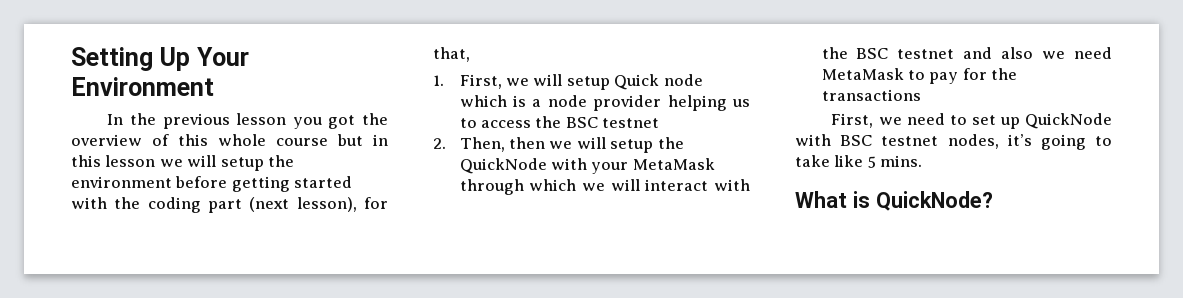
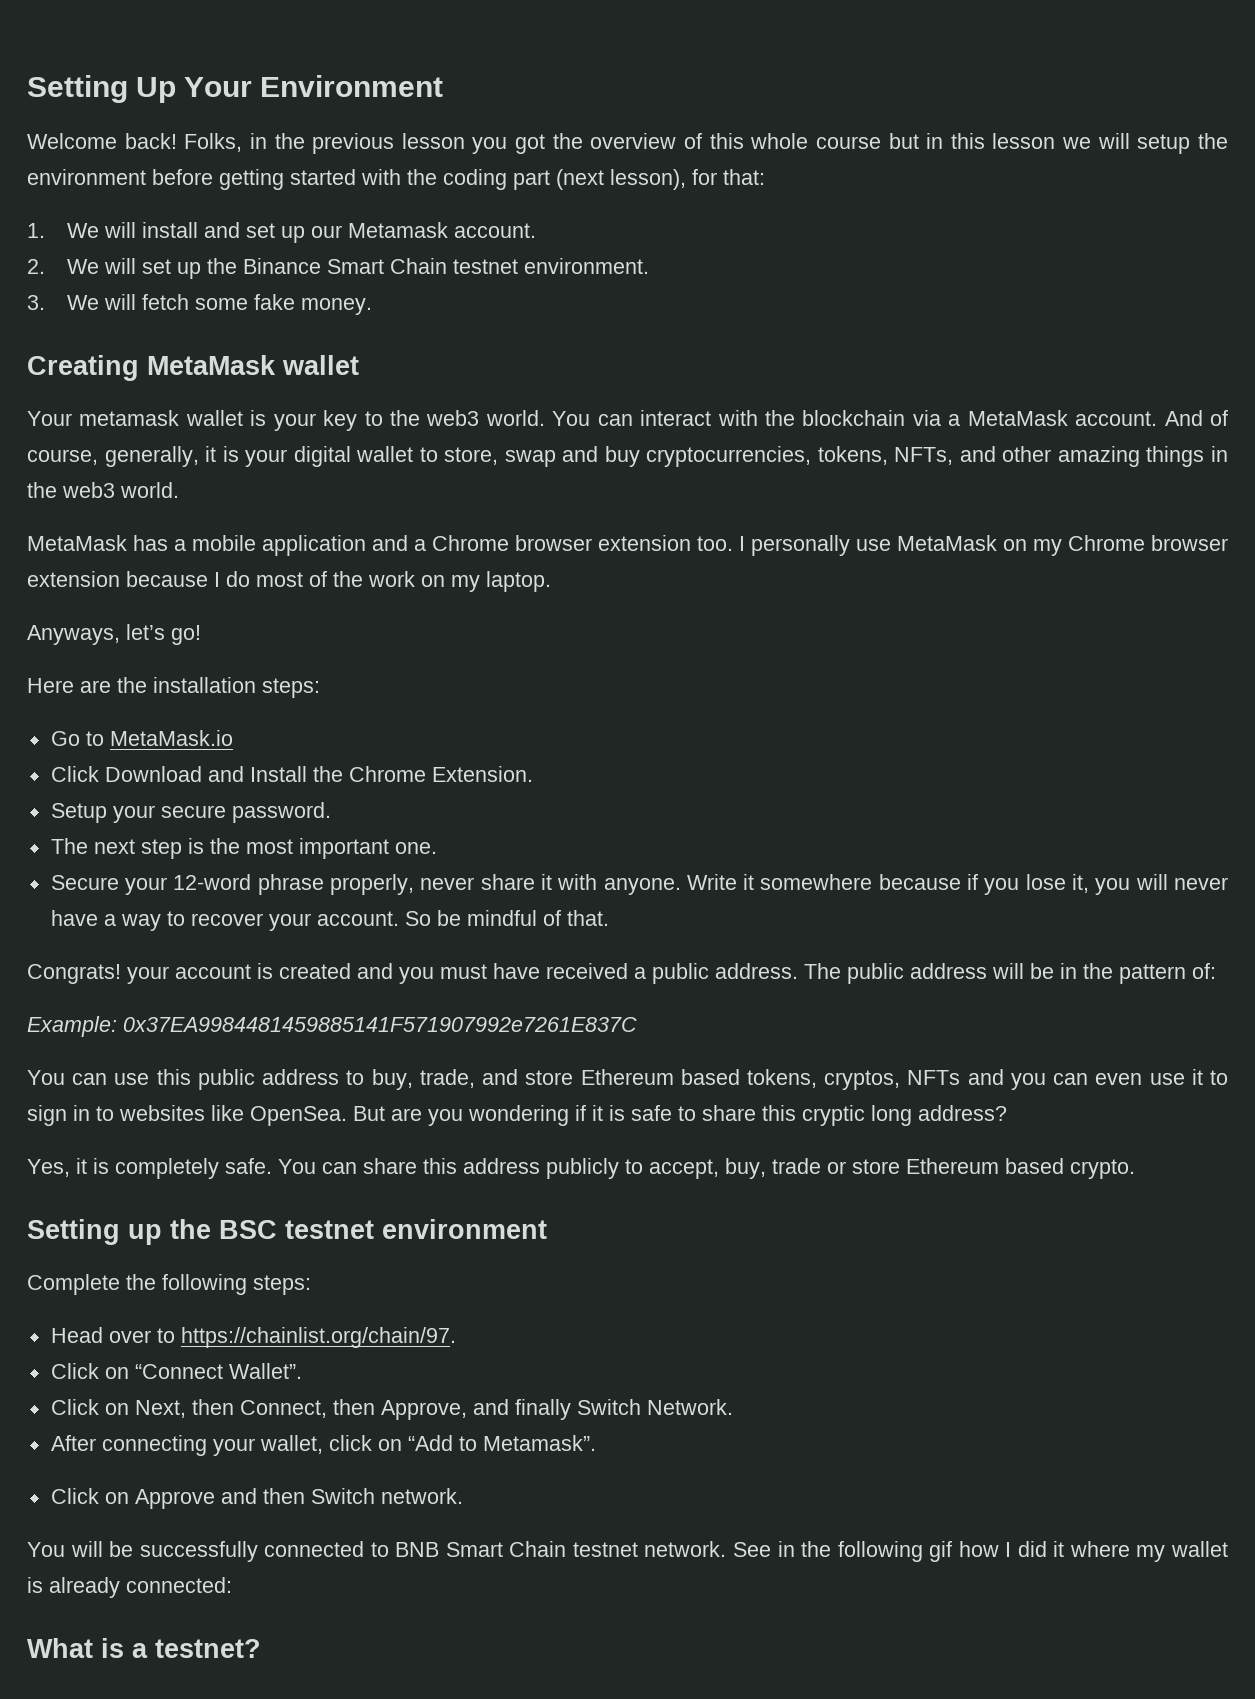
- In the previous lesson you got the overview of this whole course but in this lesson we will setup the environment before getting started with the coding part (next lesson), for that,
+ Welcome back! Folks, in the previous lesson you got the overview of this whole course but in this lesson we will setup the environment before getting started with the coding part (next lesson), for that:
- 1. First, we will setup Quick node which is a node provider helping us to access the BSC testnet
- 2. Then, then we will setup the QuickNode with your MetaMask through which we will interact with the BSC testnet and also we need MetaMask to pay for the transactions
- First, we need to set up QuickNode with BSC testnet nodes, it’s going to take like 5 mins.
+ 1. We will install and set up our Metamask account.
+ 2. We will set up the Binance Smart Chain testnet environment.
+ 3. We will fetch some fake money.
+ Creating MetaMask wallet
+ Your metamask wallet is your key to the web3 world. You can interact with the blockchain via a MetaMask account. And of course, generally, it is your digital wallet to store, swap and buy cryptocurrencies, tokens, NFTs, and other amazing things in the web3 world.
+ MetaMask has a mobile application and a Chrome browser extension too. I personally use MetaMask on my Chrome browser extension because I do most of the work on my laptop.
+ Anyways, let’s go!
+ Here are the installation steps:
+ Go to MetaMask.io
+ Click Download and Install the Chrome Extension.
+ Setup your secure password.
+ The next step is the most important one.
+ Secure your 12-word phrase properly, never share it with anyone. Write it somewhere because if you lose it, you will never have a way to recover your account. So be mindful of that.
+ Congrats! your account is created and you must have received a public address. The public address will be in the pattern of:
+ Example: 0x37EA9984481459885141F571907992e7261E837C
+ You can use this public address to buy, trade, and store Ethereum based tokens, cryptos, NFTs and you can even use it to sign in to websites like OpenSea. But are you wondering if it is safe to share this cryptic long address?
+ Yes, it is completely safe. You can share this address publicly to accept, buy, trade or store Ethereum based crypto.
+ Setting up the BSC testnet environment
+ Complete the following steps:
+ Head over to https://chainlist.org/chain/97.
+ Click on “Connect Wallet”.
+ Click on Next, then Connect, then Approve, and finally Switch Network.
+ After connecting your wallet, click on “Add to Metamask”.
+ Click on Approve and then Switch network.
+ You will be successfully connected to BNB Smart Chain testnet network. See in the following gif how I did it where my wallet is already connected:
- What is QuickNode?
+ What is a testnet?

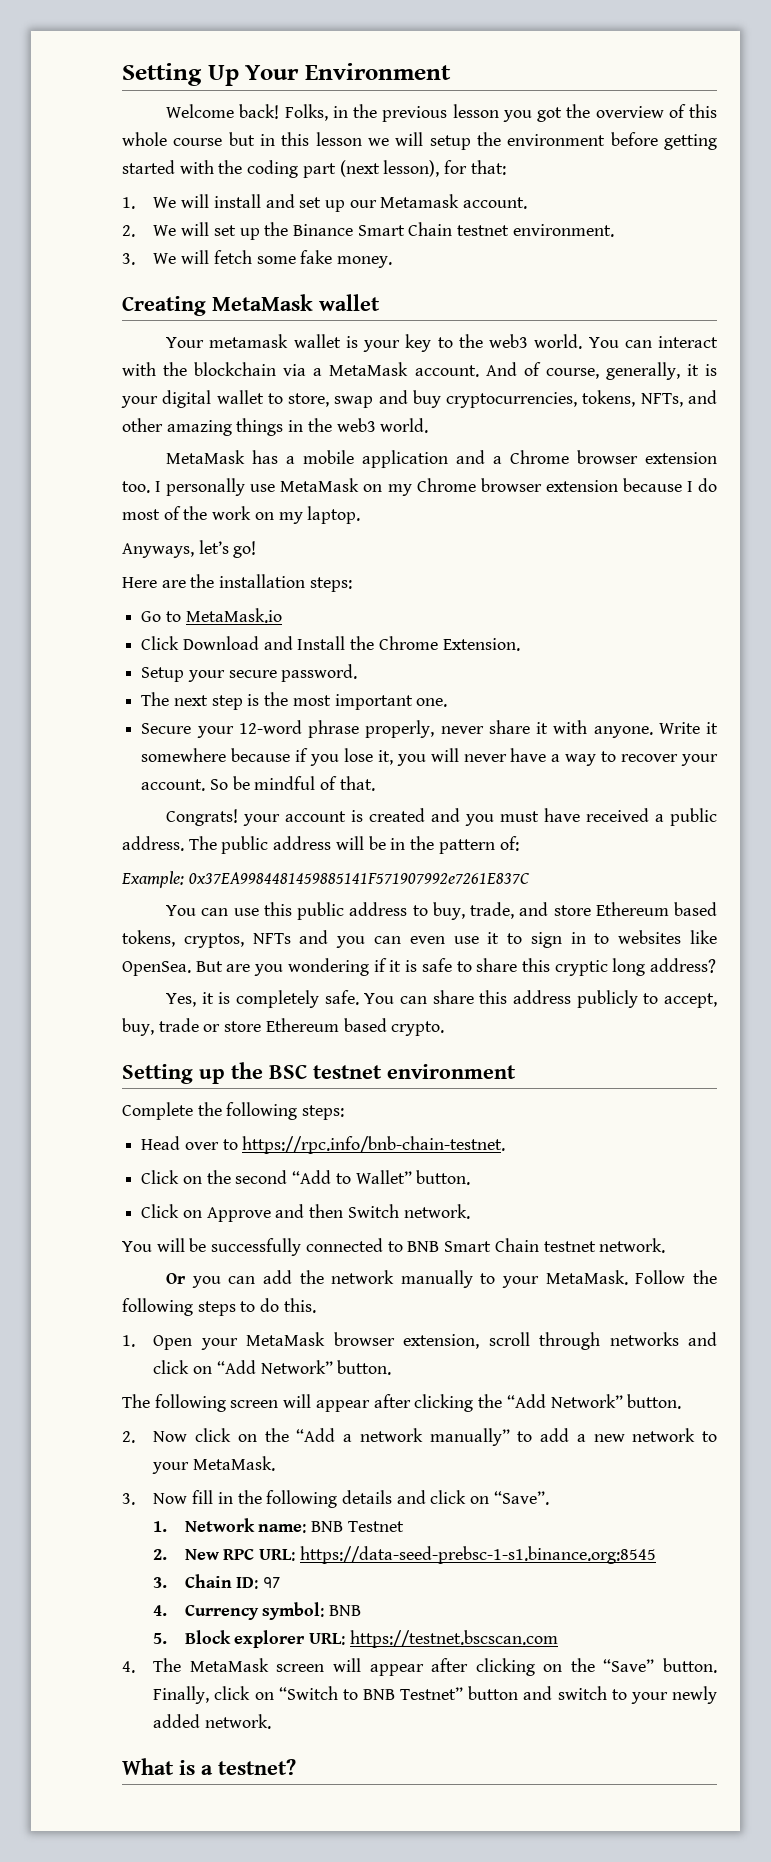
- Head over to https://chainlist.org/chain/97.
- Click on “Connect Wallet”.
- Click on Next, then Connect, then Approve, and finally Switch Network.
- After connecting your wallet, click on “Add to Metamask”.
+ Head over to https://rpc.info/bnb-chain-testnet.
+ Click on the second “Add to Wallet” button.
- You will be successfully connected to BNB Smart Chain testnet network. See in the following gif how I did it where my wallet is already connected:
+ You will be successfully connected to BNB Smart Chain testnet network.
+ Or you can add the network manually to your MetaMask. Follow the following steps to do this.
+ 1. Open your MetaMask browser extension, scroll through networks and click on “Add Network” button.
+ The following screen will appear after clicking the “Add Network” button.
+ 2. Now click on the “Add a network manually” to add a new network to your MetaMask.
+ 3. Now fill in the following details and click on “Save”.
+ 1. Network name: BNB Testnet
+ 2. New RPC URL: https://data-seed-prebsc-1-s1.binance.org:8545
+ 3. Chain ID: 97
+ 4. Currency symbol: BNB
+ 5. Block explorer URL: https://testnet.bscscan.com
+ 4. The MetaMask screen will appear after clicking on the “Save” button. Finally, click on “Switch to BNB Testnet” button and switch to your newly added network.

